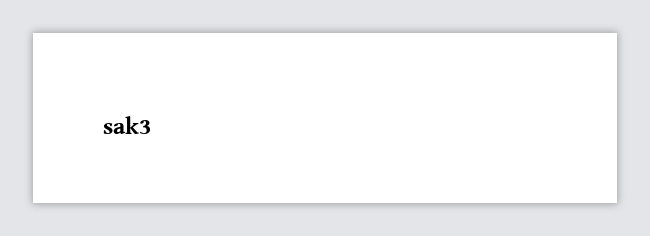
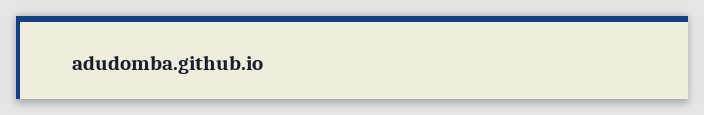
- sak3
+ adudomba.github.io

